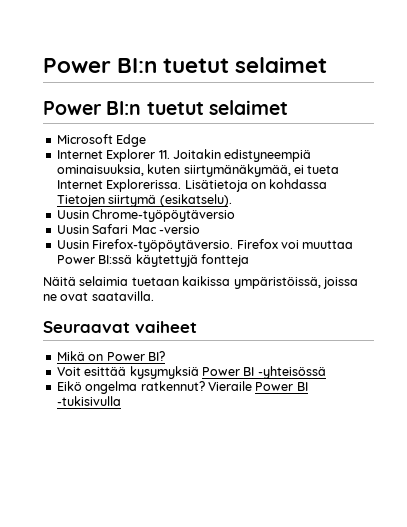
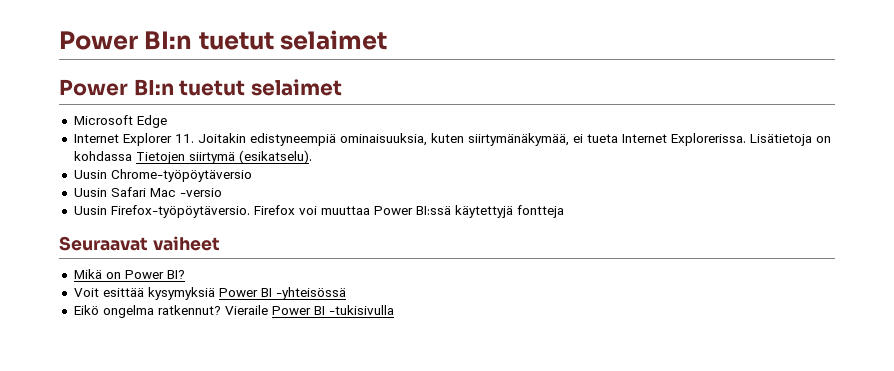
- Näitä selaimia tuetaan kaikissa ympäristöissä, joissa ne ovat saatavilla.

